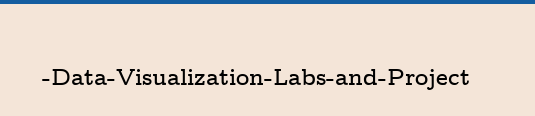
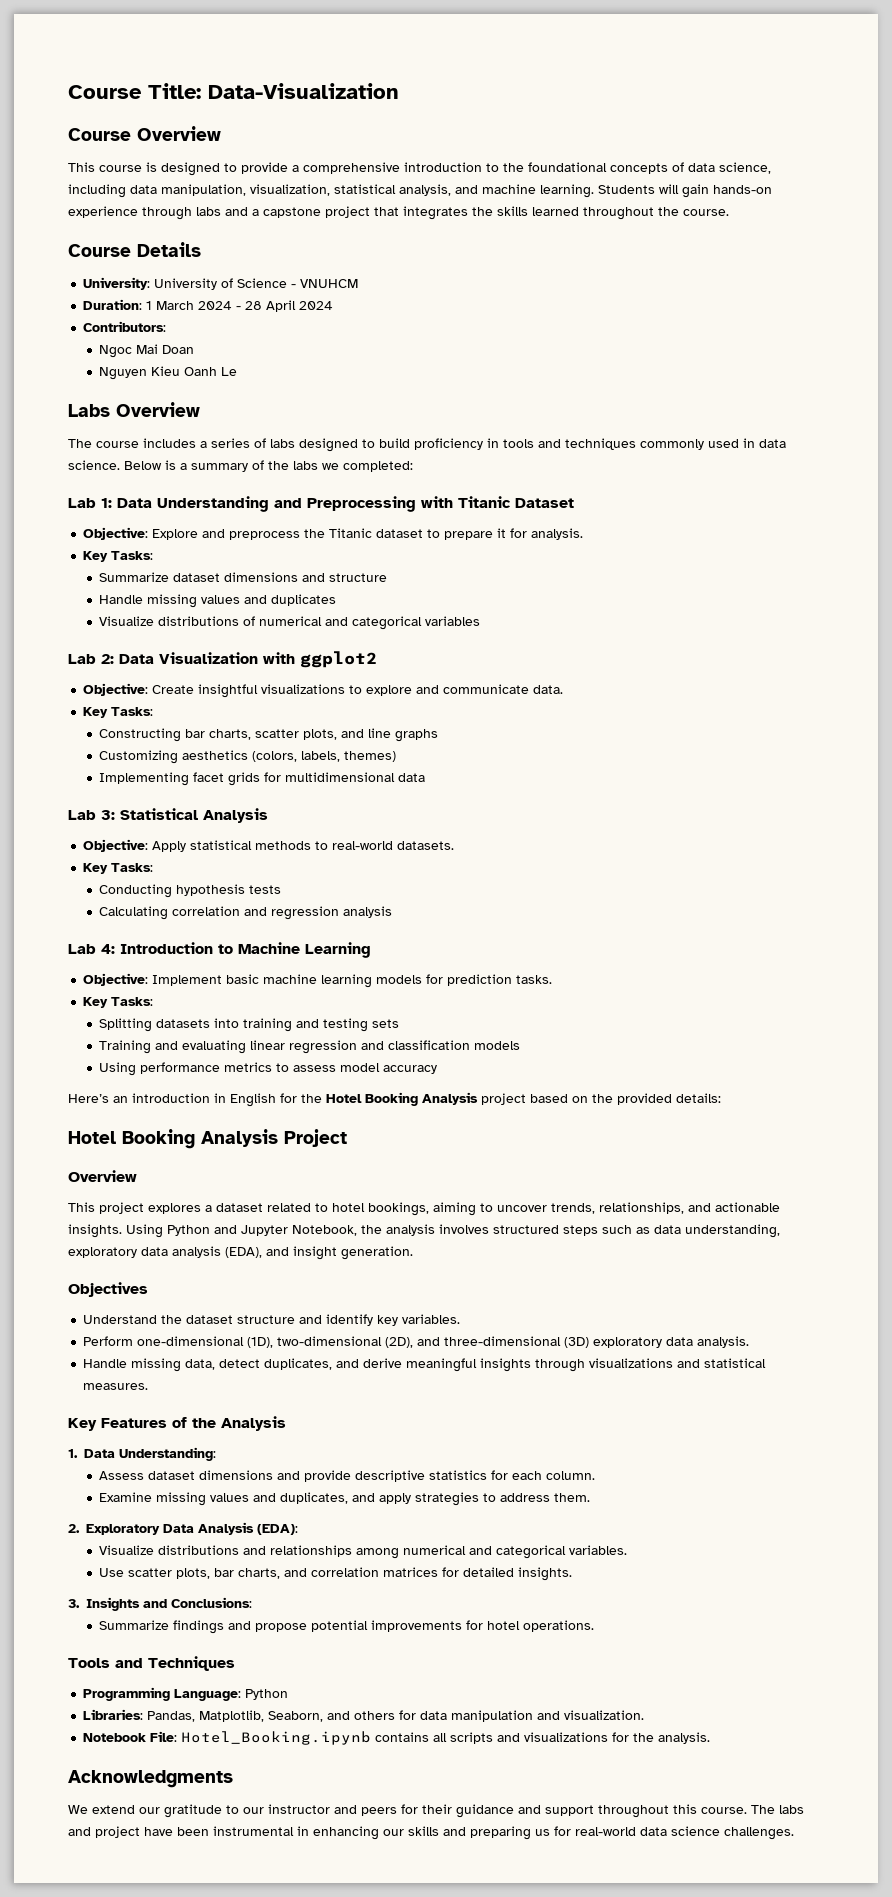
- -Data-Visualization-Labs-and-Project
+ Course Title: Data-Visualization
+ Course Overview
+ This course is designed to provide a comprehensive introduction to the foundational concepts of data science, including data manipulation, visualization, statistical analysis, and machine learning. Students will gain hands-on experience through labs and a capstone project that integrates the skills learned throughout the course.
+ Course Details
+ University: University of Science - VNUHCM
+ Duration: 1 March 2024 - 28 April 2024
+ Contributors:
+ Ngoc Mai Doan
+ Nguyen Kieu Oanh Le
+ Labs Overview
+ The course includes a series of labs designed to build proficiency in tools and techniques commonly used in data science. Below is a summary of the labs we completed:
+ Lab 1: Data Understanding and Preprocessing with Titanic Dataset
+ Objective: Explore and preprocess the Titanic dataset to prepare it for analysis.
+ Key Tasks:
+ Summarize dataset dimensions and structure
+ Handle missing values and duplicates
+ Visualize distributions of numerical and categorical variables
+ Lab 2: Data Visualization with ggplot2
+ Objective: Create insightful visualizations to explore and communicate data.
+ Key Tasks:
+ Constructing bar charts, scatter plots, and line graphs
+ Customizing aesthetics (colors, labels, themes)
+ Implementing facet grids for multidimensional data
+ Lab 3: Statistical Analysis
+ Objective: Apply statistical methods to real-world datasets.
+ Key Tasks:
+ Conducting hypothesis tests
+ Calculating correlation and regression analysis
+ Lab 4: Introduction to Machine Learning
+ Objective: Implement basic machine learning models for prediction tasks.
+ Key Tasks:
+ Splitting datasets into training and testing sets
+ Training and evaluating linear regression and classification models
+ Using performance metrics to assess model accuracy
+ Here’s an introduction in English for the Hotel Booking Analysis project based on the provided details:
+ Hotel Booking Analysis Project
+ Overview
+ This project explores a dataset related to hotel bookings, aiming to uncover trends, relationships, and actionable insights. Using Python and Jupyter Notebook, the analysis involves structured steps such as data understanding, exploratory data analysis (EDA), and insight generation.
+ Objectives
+ Understand the dataset structure and identify key variables.
+ Perform one-dimensional (1D), two-dimensional (2D), and three-dimensional (3D) exploratory data analysis.
+ Handle missing data, detect duplicates, and derive meaningful insights through visualizations and statistical measures.
+ Key Features of the Analysis
+ 1. Data Understanding:
+ Assess dataset dimensions and provide descriptive statistics for each column.
+ Examine missing values and duplicates, and apply strategies to address them.
+ 2. Exploratory Data Analysis (EDA):
+ Visualize distributions and relationships among numerical and categorical variables.
+ Use scatter plots, bar charts, and correlation matrices for detailed insights.
+ 3. Insights and Conclusions:
+ Summarize findings and propose potential improvements for hotel operations.
+ Tools and Techniques
+ Programming Language: Python
+ Libraries: Pandas, Matplotlib, Seaborn, and others for data manipulation and visualization.
+ Notebook File: Hotel_Booking.ipynb contains all scripts and visualizations for the analysis.
+ Acknowledgments
+ We extend our gratitude to our instructor and peers for their guidance and support throughout this course. The labs and project have been instrumental in enhancing our skills and preparing us for real-world data science challenges.

